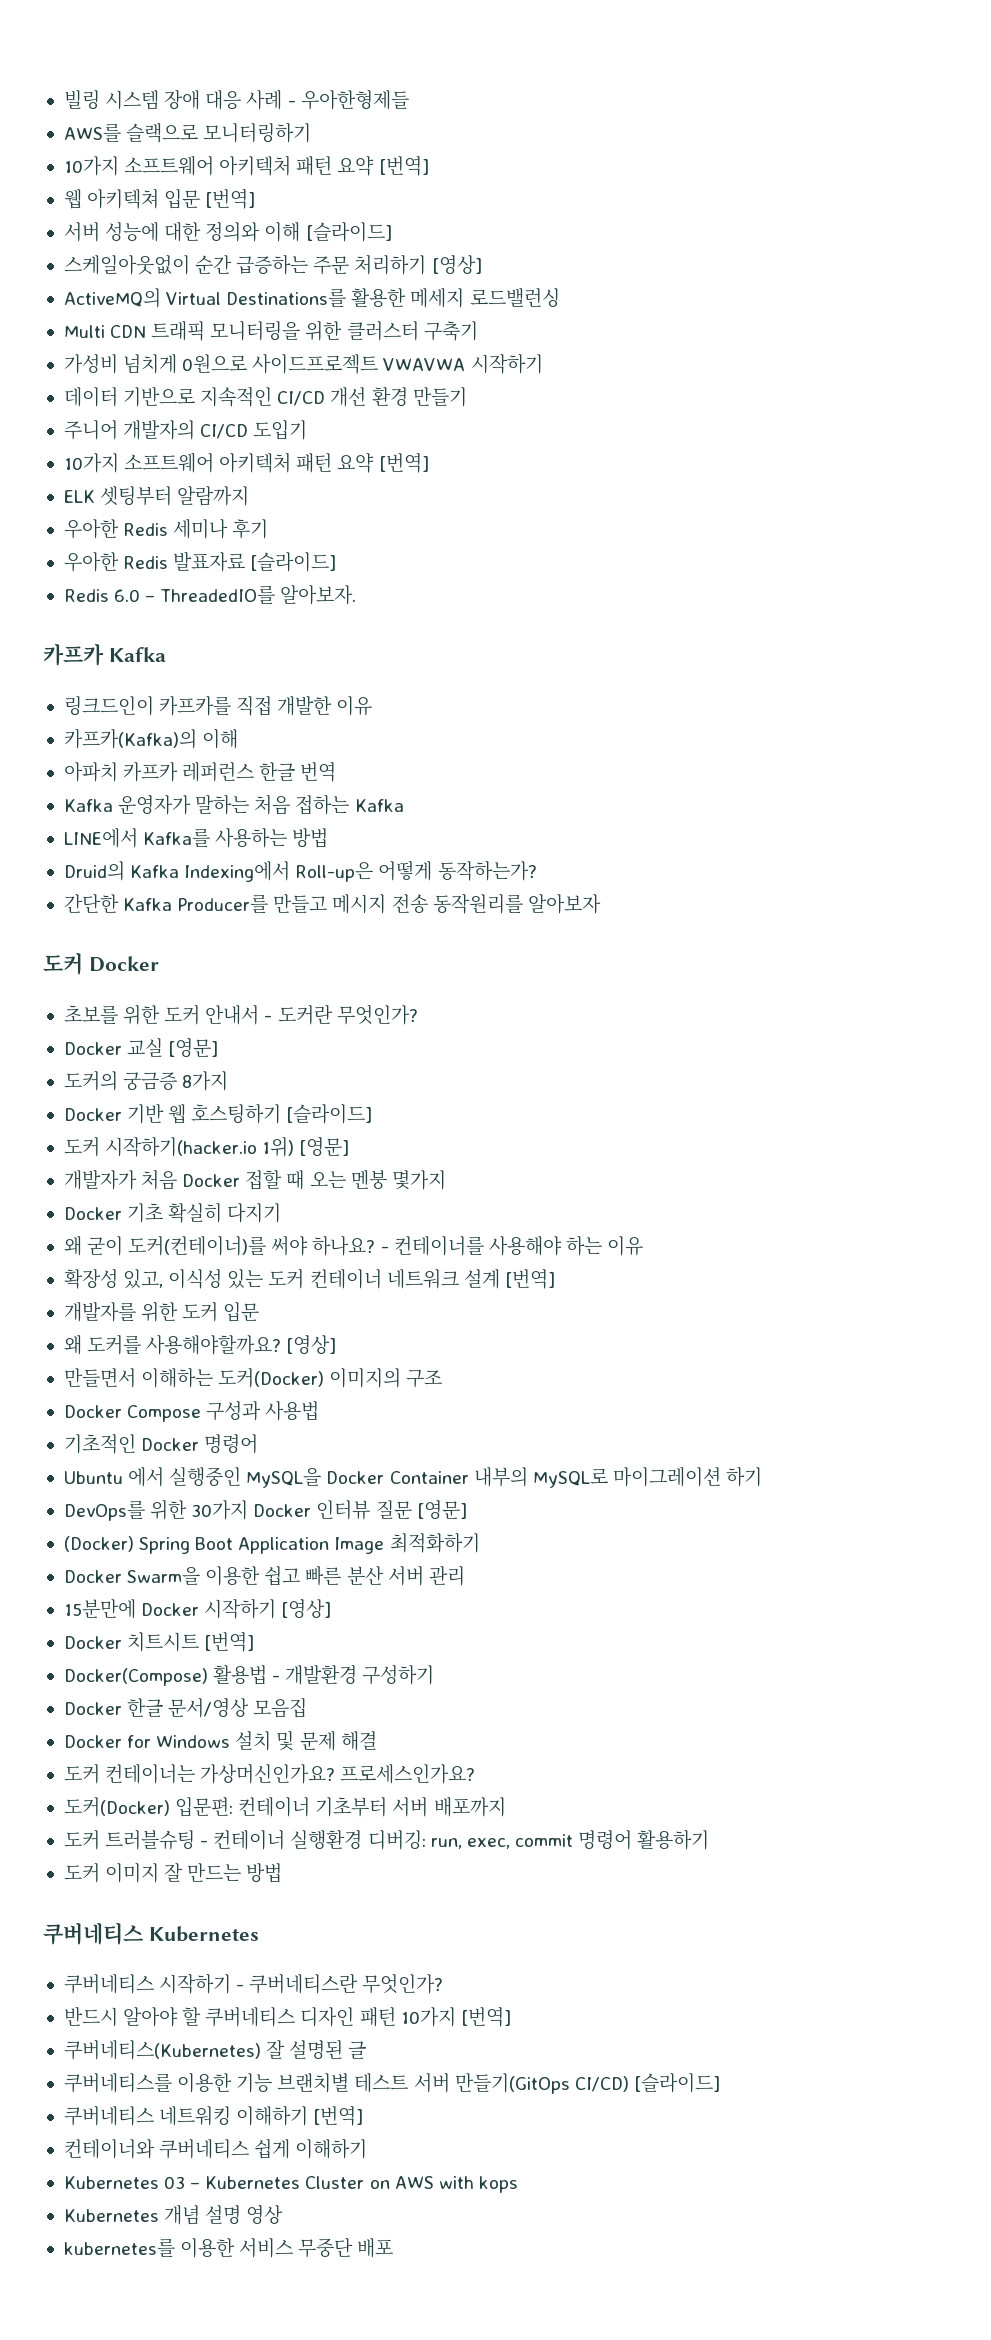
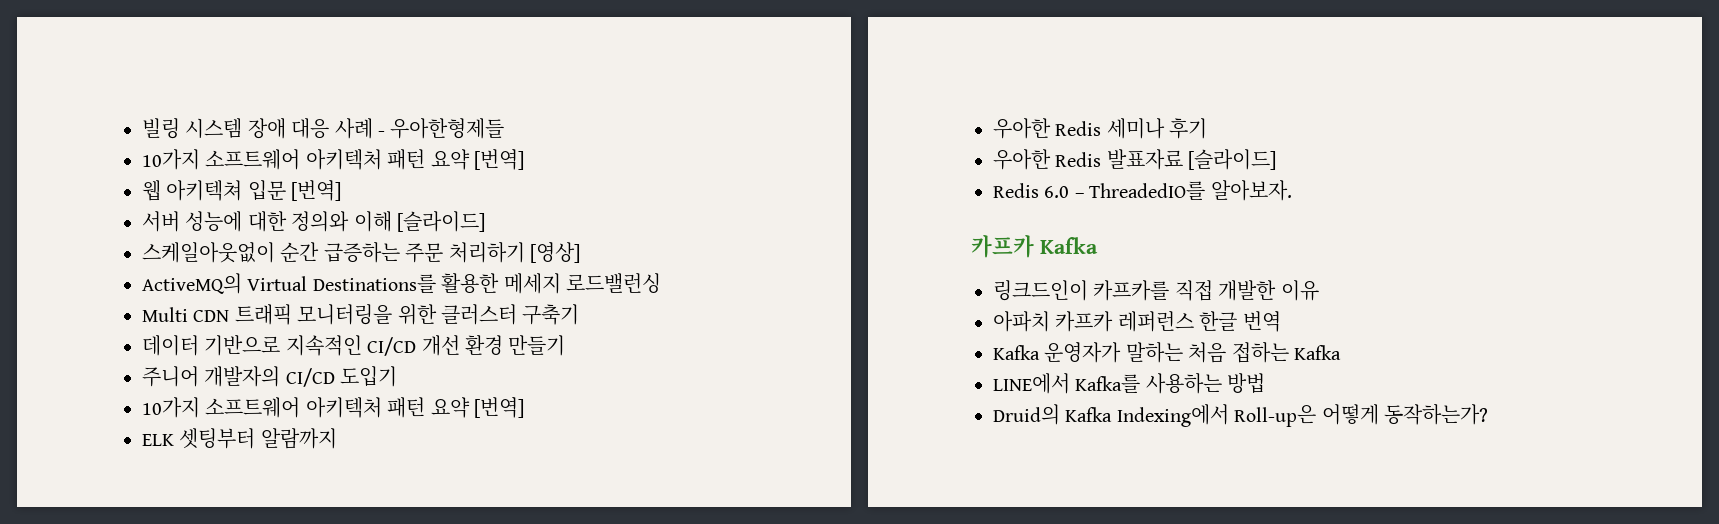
- AWS를 슬랙으로 모니터링하기
- 가성비 넘치게 0원으로 사이드프로젝트 VWAVWA 시작하기
- 카프카(Kafka)의 이해
- 간단한 Kafka Producer를 만들고 메시지 전송 동작원리를 알아보자
- 도커 Docker
- 초보를 위한 도커 안내서 - 도커란 무엇인가?
- Docker 교실 [영문]
- 도커의 궁금증 8가지
- Docker 기반 웹 호스팅하기 [슬라이드]
- 도커 시작하기(hacker.io 1위) [영문]
- 개발자가 처음 Docker 접할 때 오는 멘붕 몇가지
- Docker 기초 확실히 다지기
- 왜 굳이 도커(컨테이너)를 써야 하나요? - 컨테이너를 사용해야 하는 이유
- 확장성 있고, 이식성 있는 도커 컨테이너 네트워크 설계 [번역]
- 개발자를 위한 도커 입문
- 왜 도커를 사용해야할까요? [영상]
- 만들면서 이해하는 도커(Docker) 이미지의 구조
- Docker Compose 구성과 사용법
- 기초적인 Docker 명령어
- Ubuntu 에서 실행중인 MySQL을 Docker Container 내부의 MySQL로 마이그레이션 하기
- DevOps를 위한 30가지 Docker 인터뷰 질문 [영문]
- (Docker) Spring Boot Application Image 최적화하기
- Docker Swarm을 이용한 쉽고 빠른 분산 서버 관리
- 15분만에 Docker 시작하기 [영상]
- Docker 치트시트 [번역]
- Docker(Compose) 활용법 - 개발환경 구성하기
- Docker 한글 문서/영상 모음집
- Docker for Windows 설치 및 문제 해결
- 도커 컨테이너는 가상머신인가요? 프로세스인가요?
- 도커(Docker) 입문편: 컨테이너 기초부터 서버 배포까지
- 도커 트러블슈팅 - 컨테이너 실행환경 디버깅: run, exec, commit 명령어 활용하기
- 도커 이미지 잘 만드는 방법
- 쿠버네티스 Kubernetes
- 쿠버네티스 시작하기 - 쿠버네티스란 무엇인가?
- 반드시 알아야 할 쿠버네티스 디자인 패턴 10가지 [번역]
- 쿠버네티스(Kubernetes) 잘 설명된 글
- 쿠버네티스를 이용한 기능 브랜치별 테스트 서버 만들기(GitOps CI/CD) [슬라이드]
- 쿠버네티스 네트워킹 이해하기 [번역]
- 컨테이너와 쿠버네티스 쉽게 이해하기
- Kubernetes 03 – Kubernetes Cluster on AWS with kops
- Kubernetes 개념 설명 영상
- kubernetes를 이용한 서비스 무중단 배포

